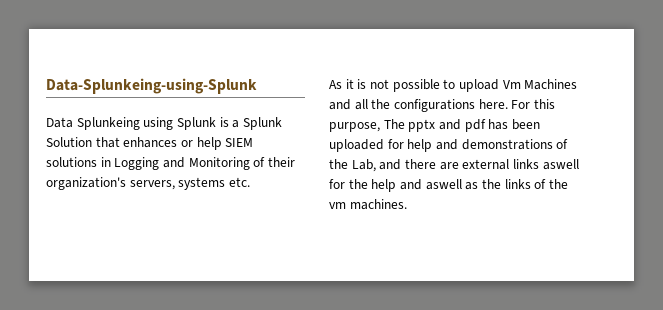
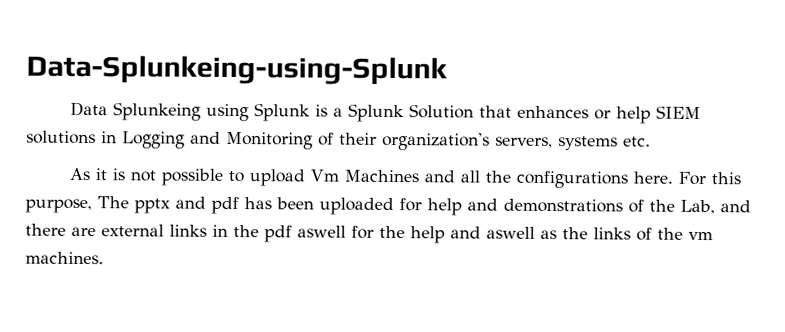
- For this purpose, The pptx and pdf has been uploaded for help and demonstrations of the Lab, and there are external links aswell for the help and aswell as the links of the vm machines.
+ For this purpose, The pptx and pdf has been uploaded for help and demonstrations of the Lab, and there are external links in the pdf aswell for the help and aswell as the links of the vm machines.

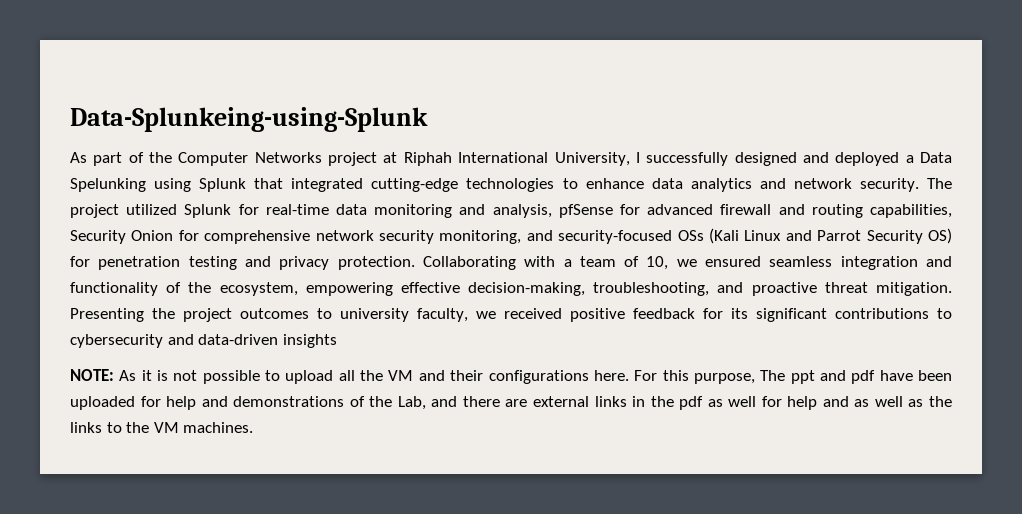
- Data Splunkeing using Splunk is a Splunk Solution that enhances or help SIEM solutions in Logging and Monitoring of their organization's servers, systems etc.
- As it is not possible to upload Vm Machines and all the configurations here.
+ As part of the Computer Networks project at Riphah International University, I successfully designed and deployed a Data Spelunking using Splunk that integrated cutting-edge technologies to enhance data analytics and network security. The project utilized Splunk for real-time data monitoring and analysis, pfSense for advanced firewall and routing capabilities, Security Onion for comprehensive network security monitoring, and security-focused OSs (Kali Linux and Parrot Security OS) for penetration testing and privacy protection. Collaborating with a team of 10, we ensured seamless integration and functionality of the ecosystem, empowering effective decision-making, troubleshooting, and proactive threat mitigation. Presenting the project outcomes to university faculty, we received positive feedback for its significant contributions to cybersecurity and data-driven insights
+ NOTE: As it is not possible to upload all the VM and their configurations here.
- For this purpose, The pptx and pdf has been uploaded for help and demonstrations of the Lab, and there are external links in the pdf aswell for the help and aswell as the links of the vm machines.
+ For this purpose, The ppt and pdf have been uploaded for help and demonstrations of the Lab, and there are external links in the pdf as well for help and as well as the links to the VM machines.

